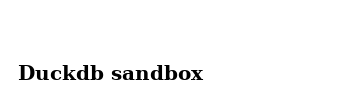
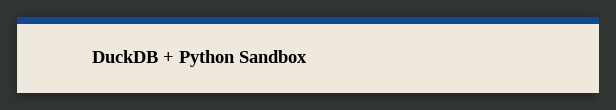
- Duckdb sandbox
+ DuckDB + Python Sandbox

